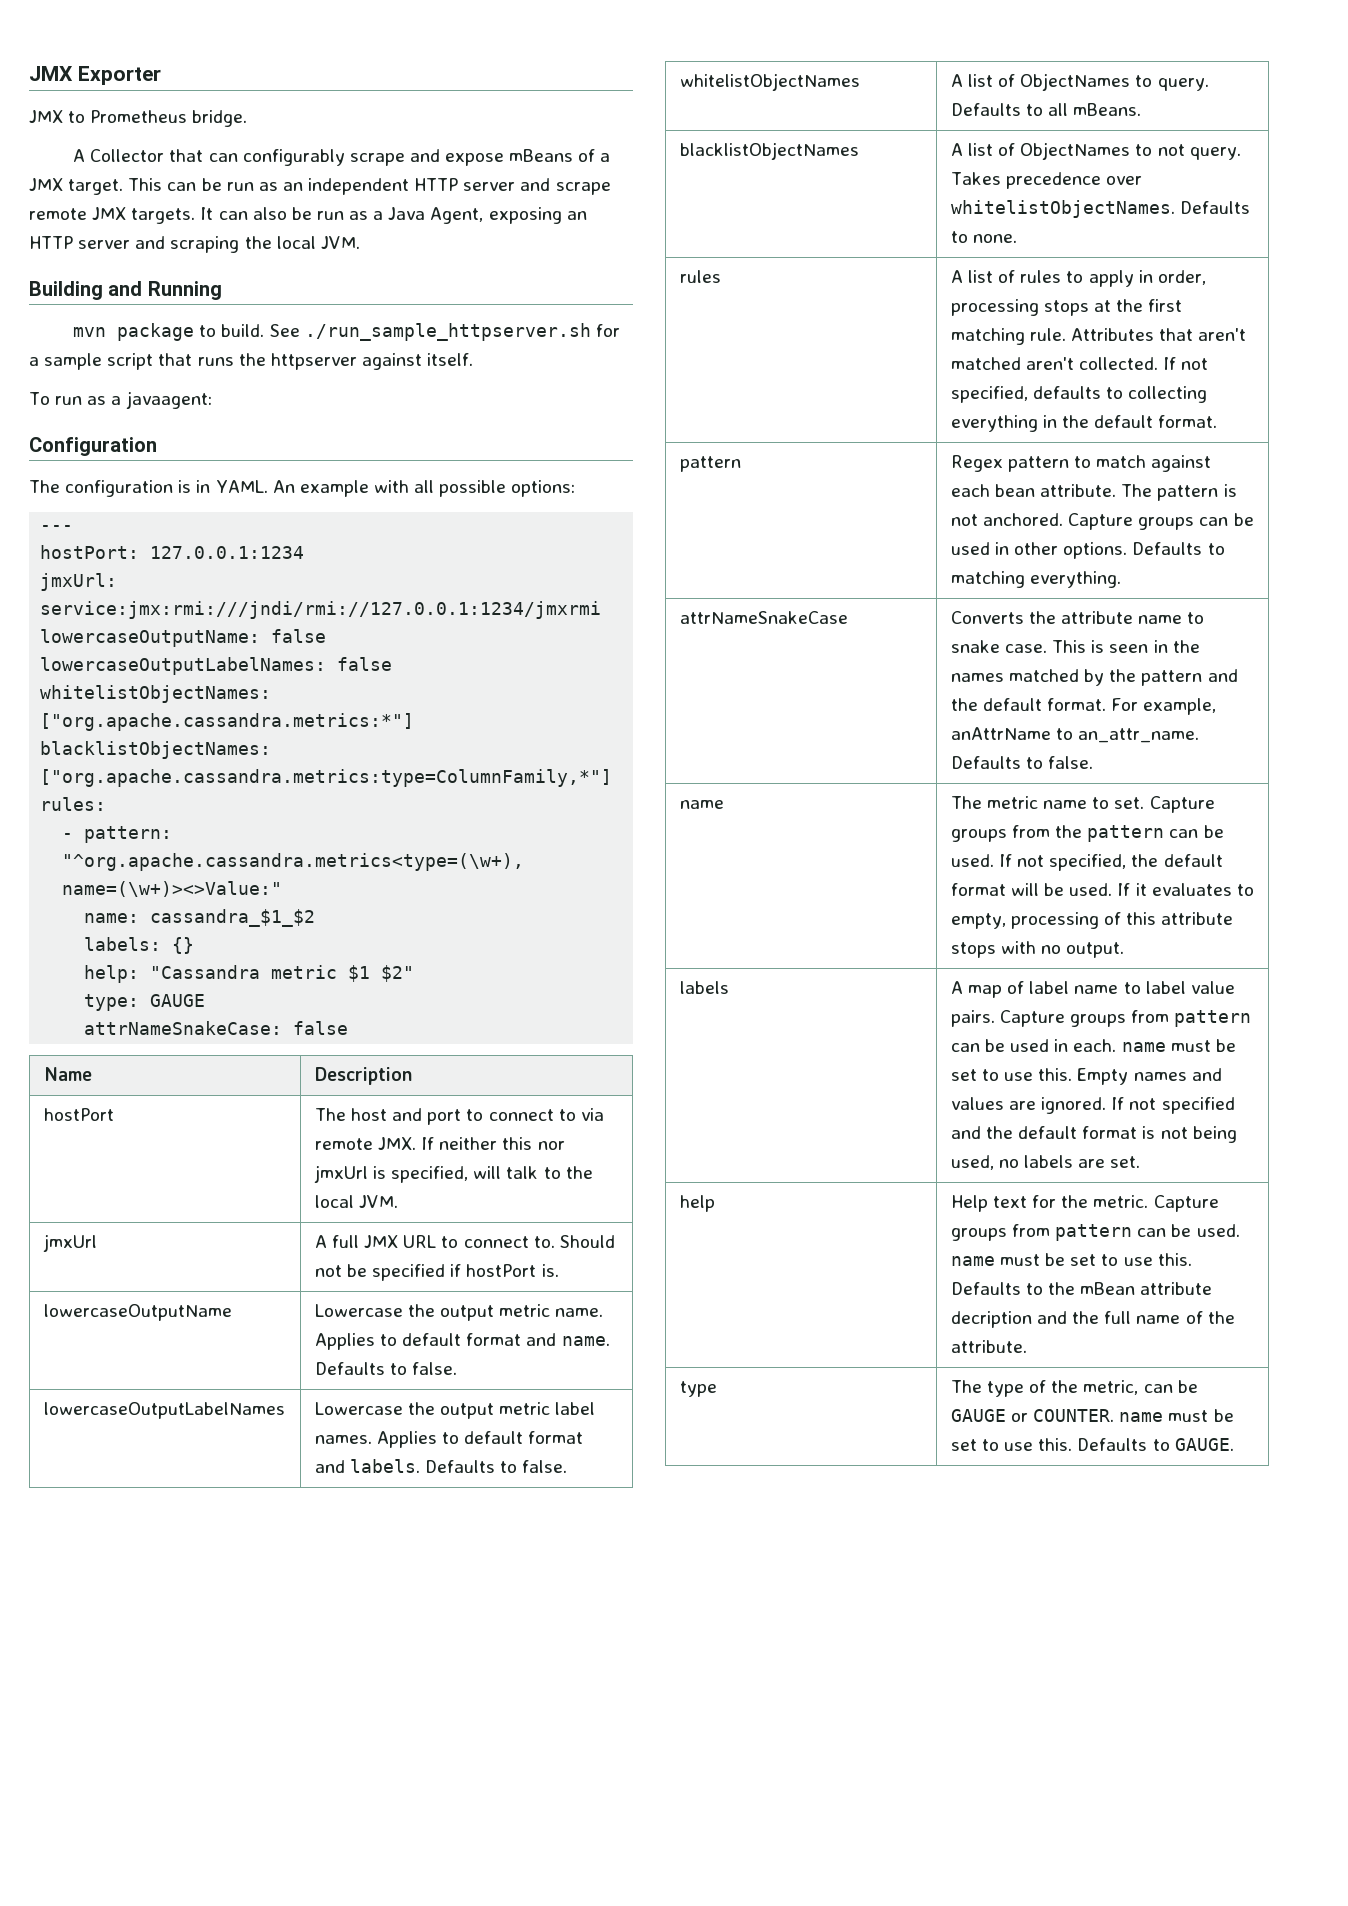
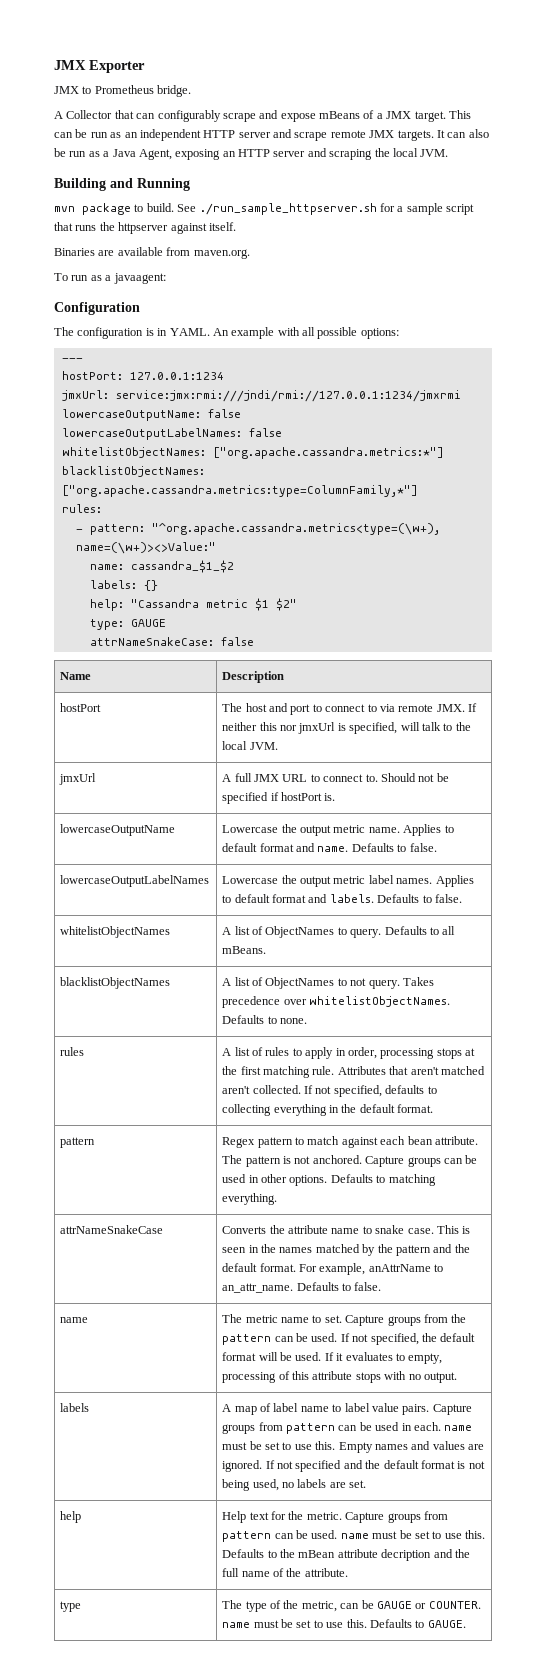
+ Binaries are available from maven.org.

